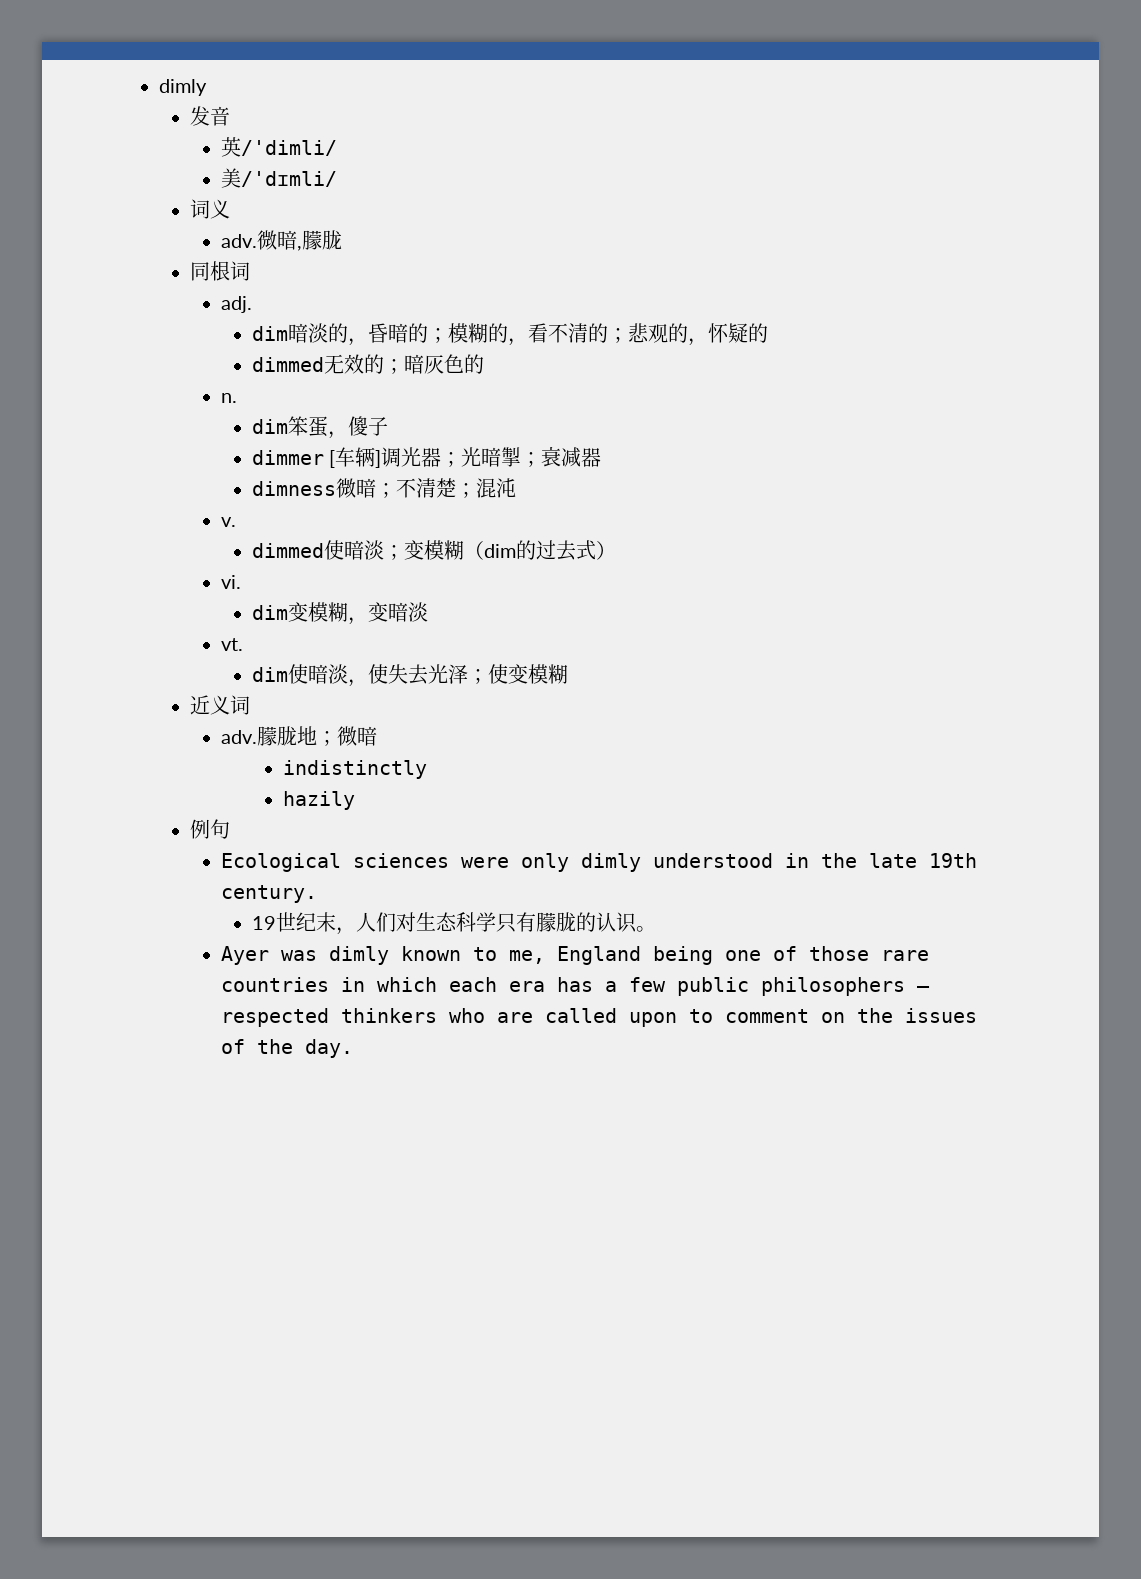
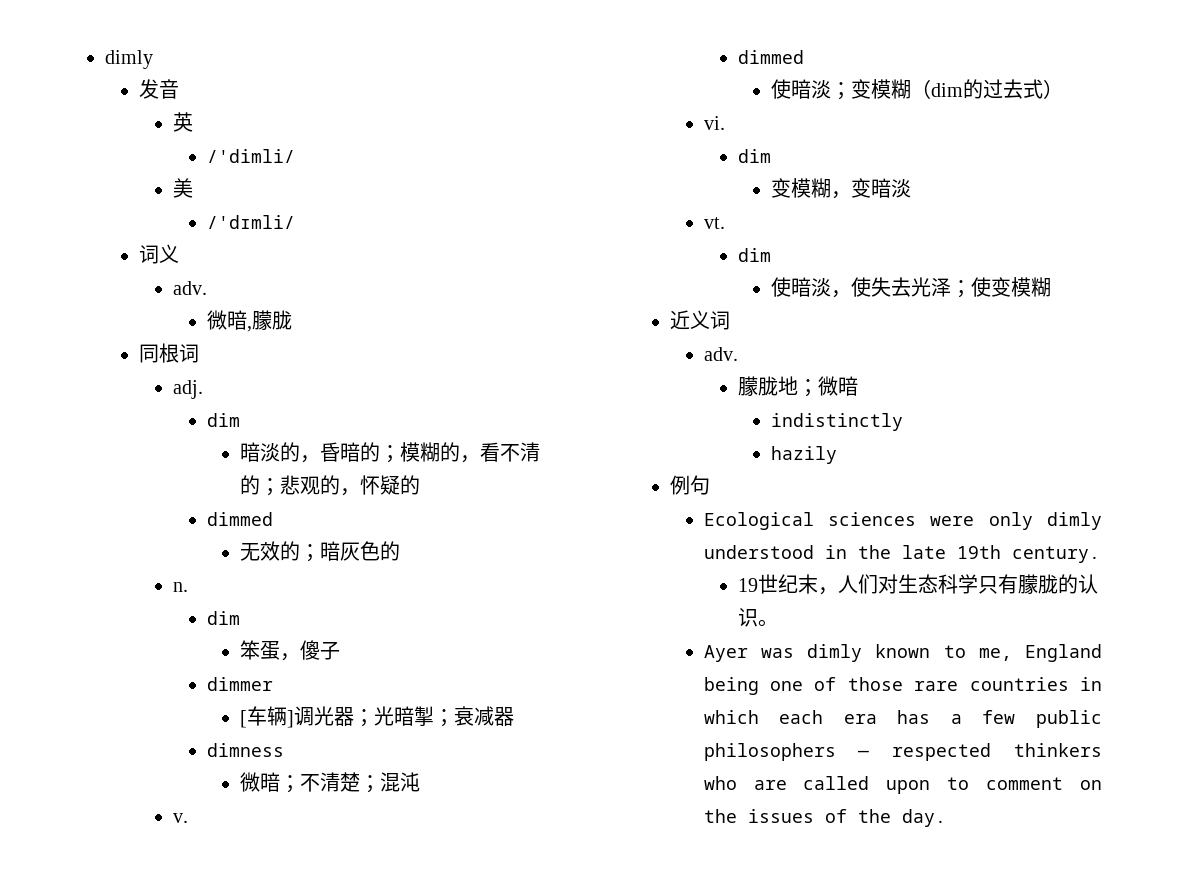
- 英/'dimli/
+ 英
+ /'dimli/
- 美/'dɪmli/
+ 美
+ /'dɪmli/
  词义
- adv.微暗,朦胧
+ adv.
+ 微暗,朦胧
  adj.
- dim暗淡的，昏暗的；模糊的，看不清的；悲观的，怀疑的
- dimmed无效的；暗灰色的
+ dim
+ 暗淡的，昏暗的；模糊的，看不清的；悲观的，怀疑的
+ dimmed
+ 无效的；暗灰色的
  n.
- dim笨蛋，傻子
+ dim
+ 笨蛋，傻子
- dimmer [车辆]调光器；光暗掣；衰减器
+ dimmer
+ [车辆]调光器；光暗掣；衰减器
- dimness微暗；不清楚；混沌
+ dimness
+ 微暗；不清楚；混沌
  v.
- dimmed使暗淡；变模糊（dim的过去式）
+ dimmed
+ 使暗淡；变模糊（dim的过去式）
  vi.
- dim变模糊，变暗淡
+ dim
+ 变模糊，变暗淡
  vt.
- dim使暗淡，使失去光泽；使变模糊
+ dim
+ 使暗淡，使失去光泽；使变模糊
  近义词
- adv.朦胧地；微暗
+ adv.
+ 朦胧地；微暗

